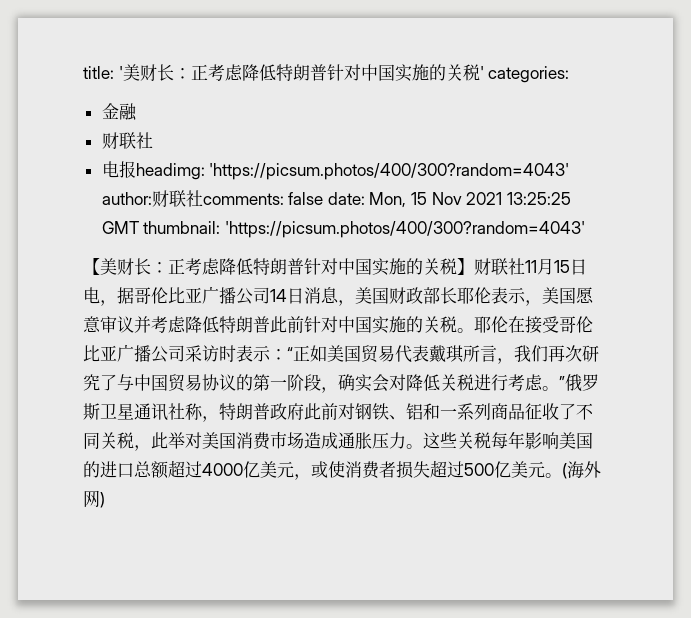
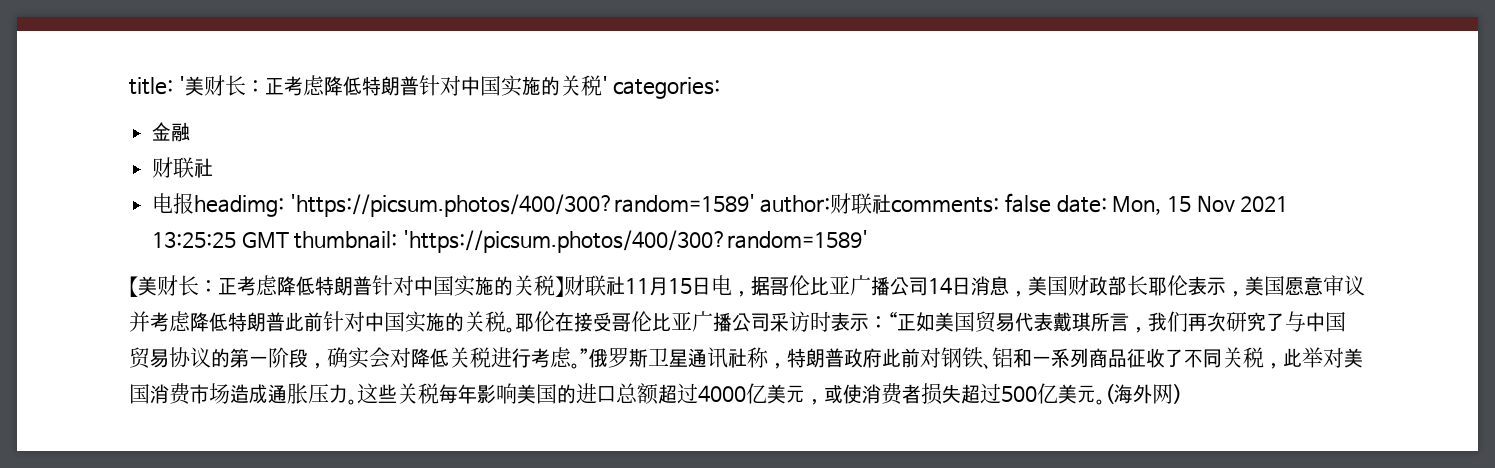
- 电报headimg: 'https://picsum.photos/400/300?random=4043' author:财联社comments: false date: Mon, 15 Nov 2021 13:25:25 GMT thumbnail: 'https://picsum.photos/400/300?random=4043'
+ 电报headimg: 'https://picsum.photos/400/300?random=1589' author:财联社comments: false date: Mon, 15 Nov 2021 13:25:25 GMT thumbnail: 'https://picsum.photos/400/300?random=1589'

